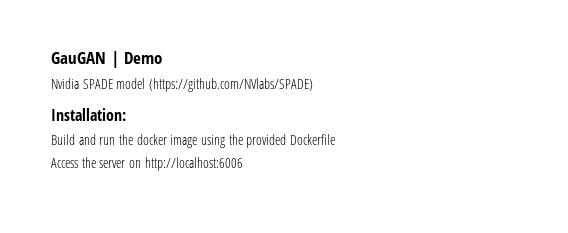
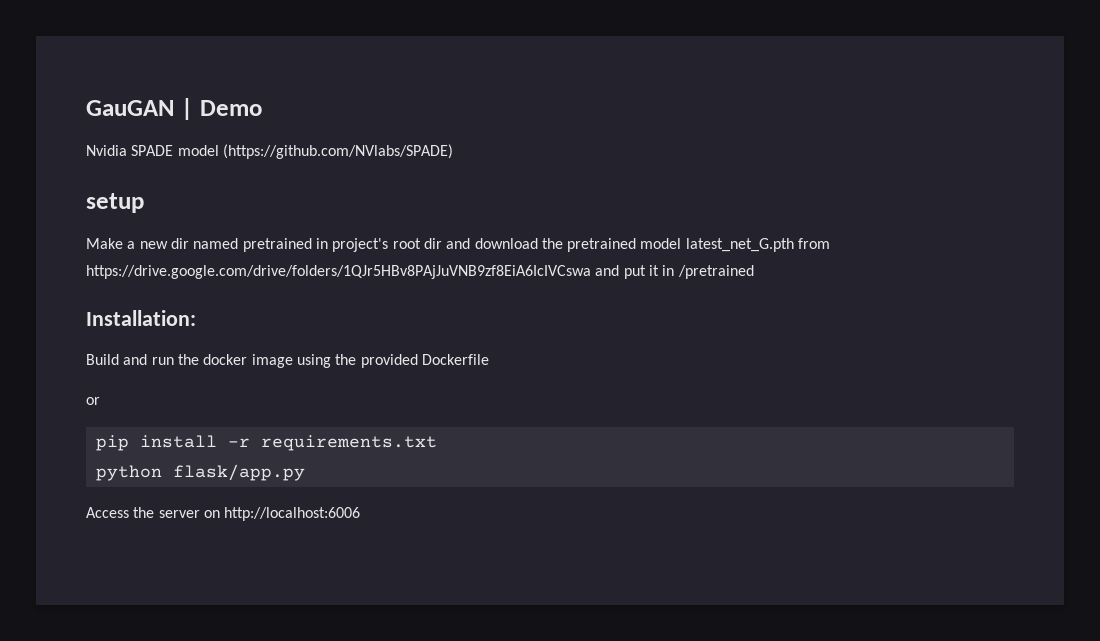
+ setup
+ Make a new dir named pretrained in project's root dir and download the pretrained model latest_net_G.pth from https://drive.google.com/drive/folders/1QJr5HBv8PAjJuVNB9zf8EiA6IcIVCswa and put it in /pretrained
+ or
+ pip install -r requirements.txt
+ python flask/app.py

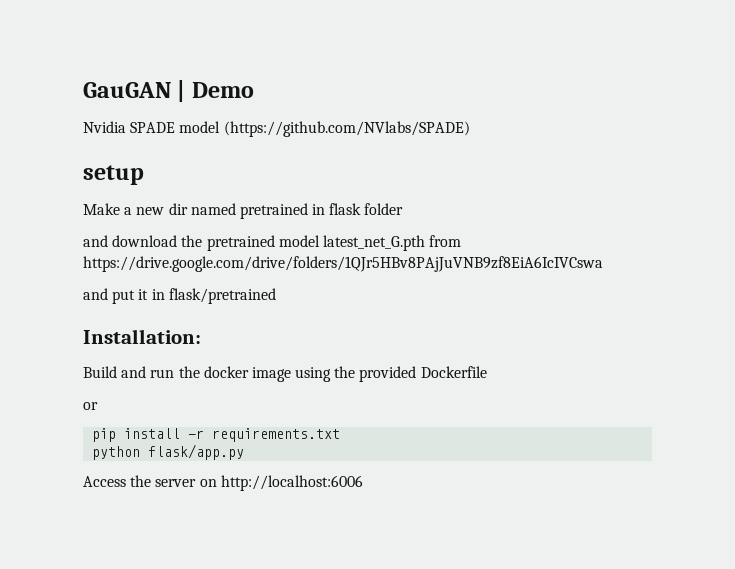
- Make a new dir named pretrained in project's root dir and download the pretrained model latest_net_G.pth from https://drive.google.com/drive/folders/1QJr5HBv8PAjJuVNB9zf8EiA6IcIVCswa and put it in /pretrained
+ Make a new dir named pretrained in flask folder
+ and download the pretrained model latest_net_G.pth from https://drive.google.com/drive/folders/1QJr5HBv8PAjJuVNB9zf8EiA6IcIVCswa
+ and put it in flask/pretrained

